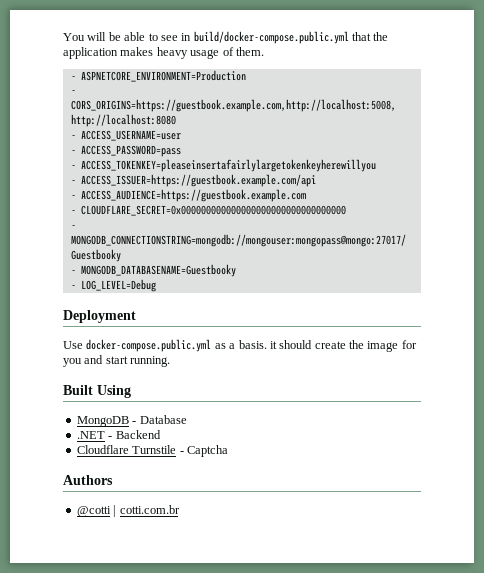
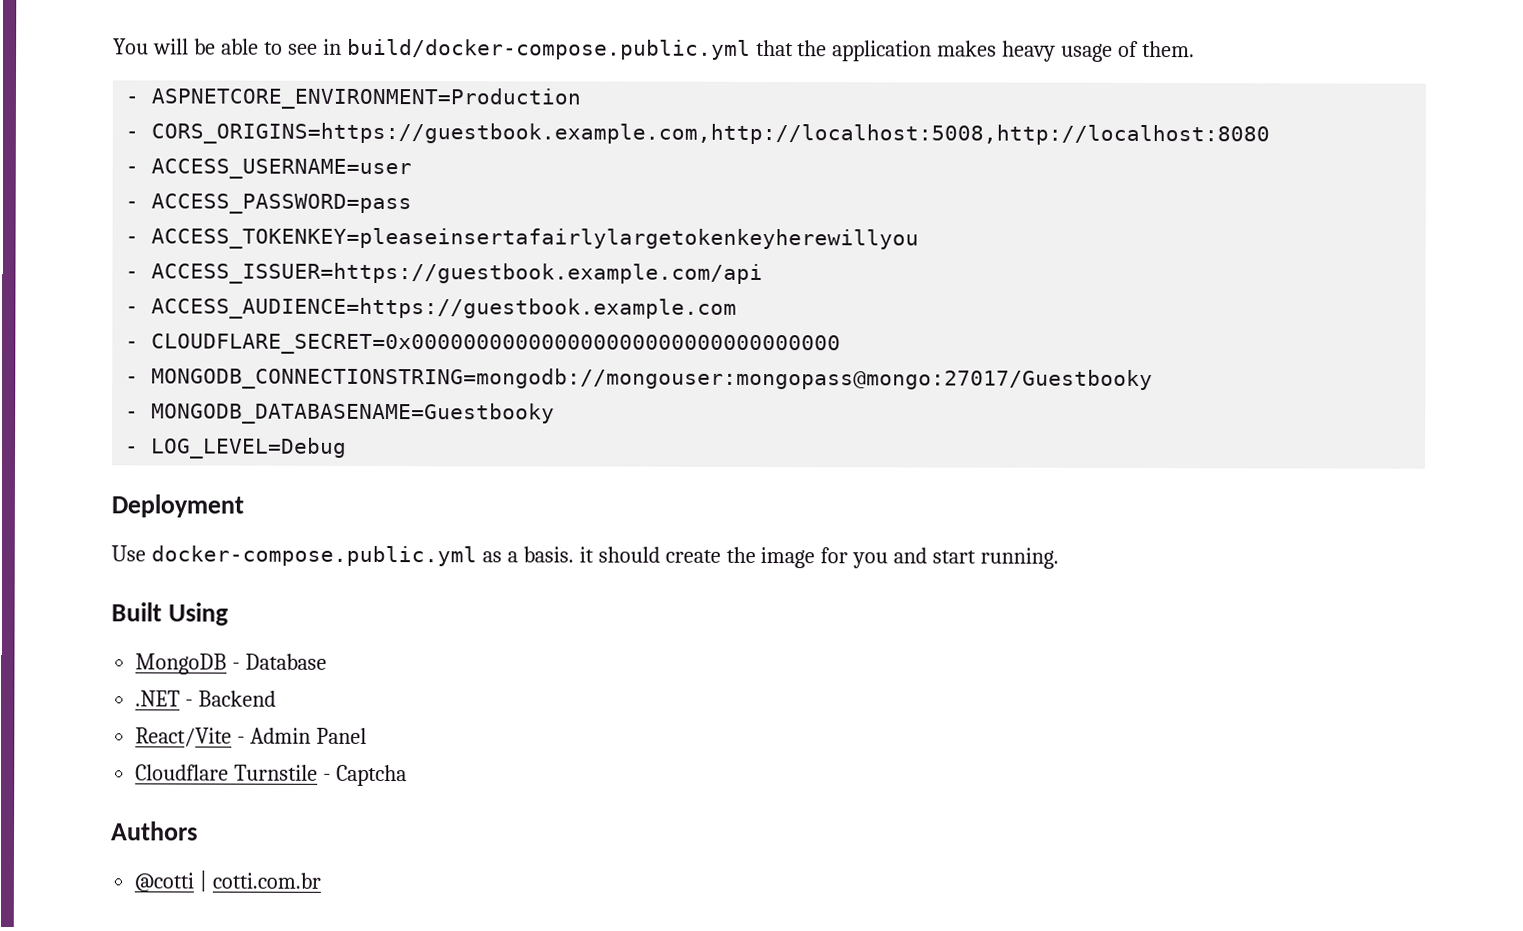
+ React/Vite - Admin Panel

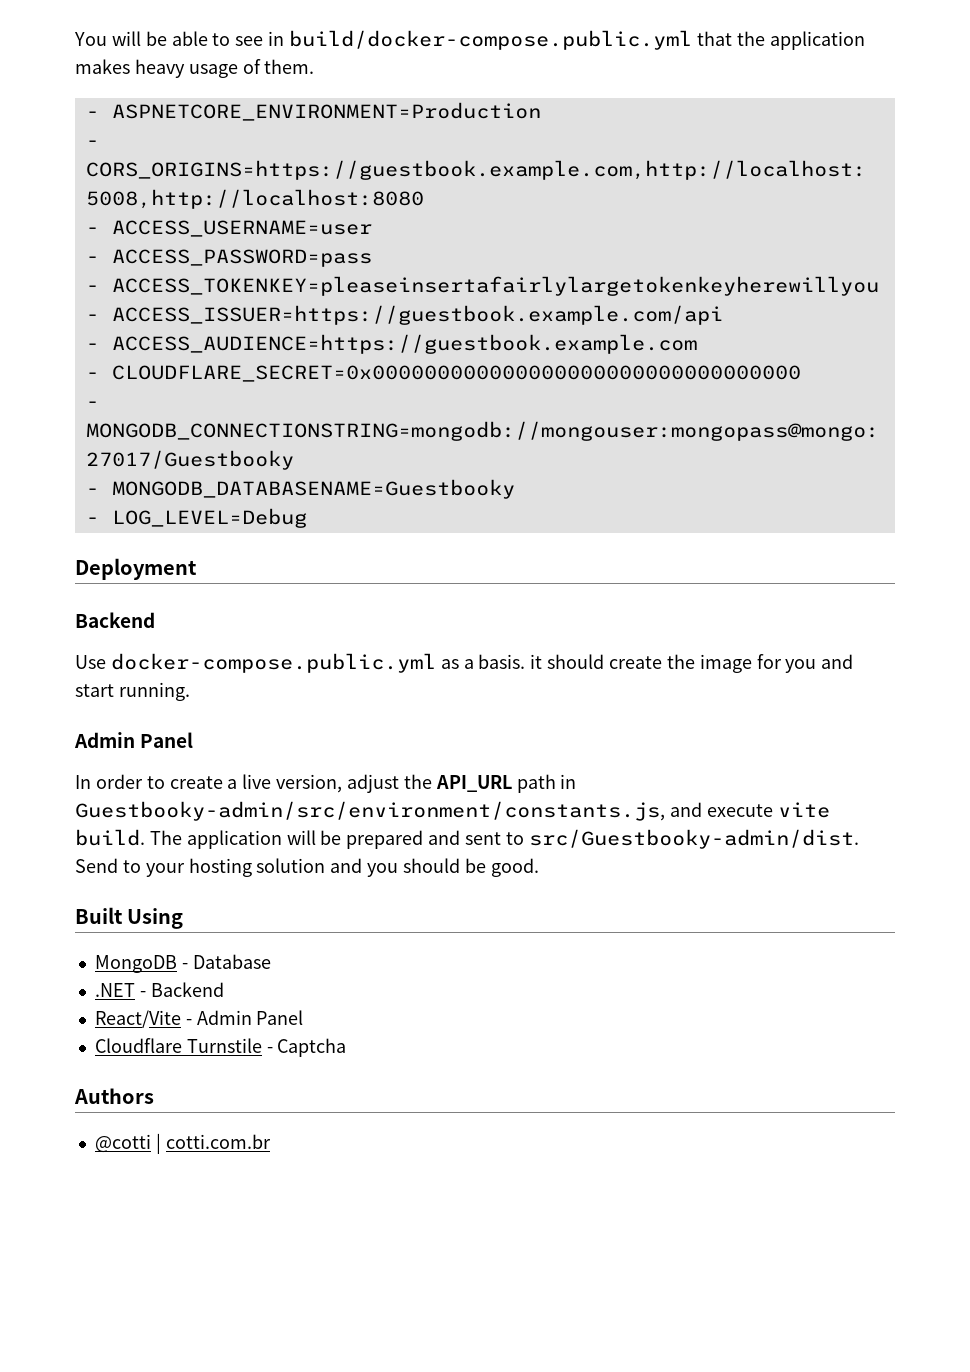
  Deployment
+ Backend
  Use docker-compose.public.yml as a basis. it should create the image for you and start running.
+ Admin Panel
+ In order to create a live version, adjust the API_URL path in Guestbooky-admin/src/environment/constants.js, and execute vite build. The application will be prepared and sent to src/Guestbooky-admin/dist. Send to your hosting solution and you should be good.

